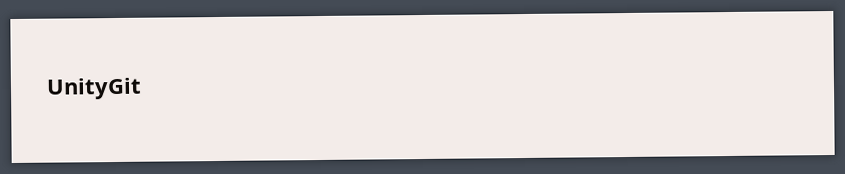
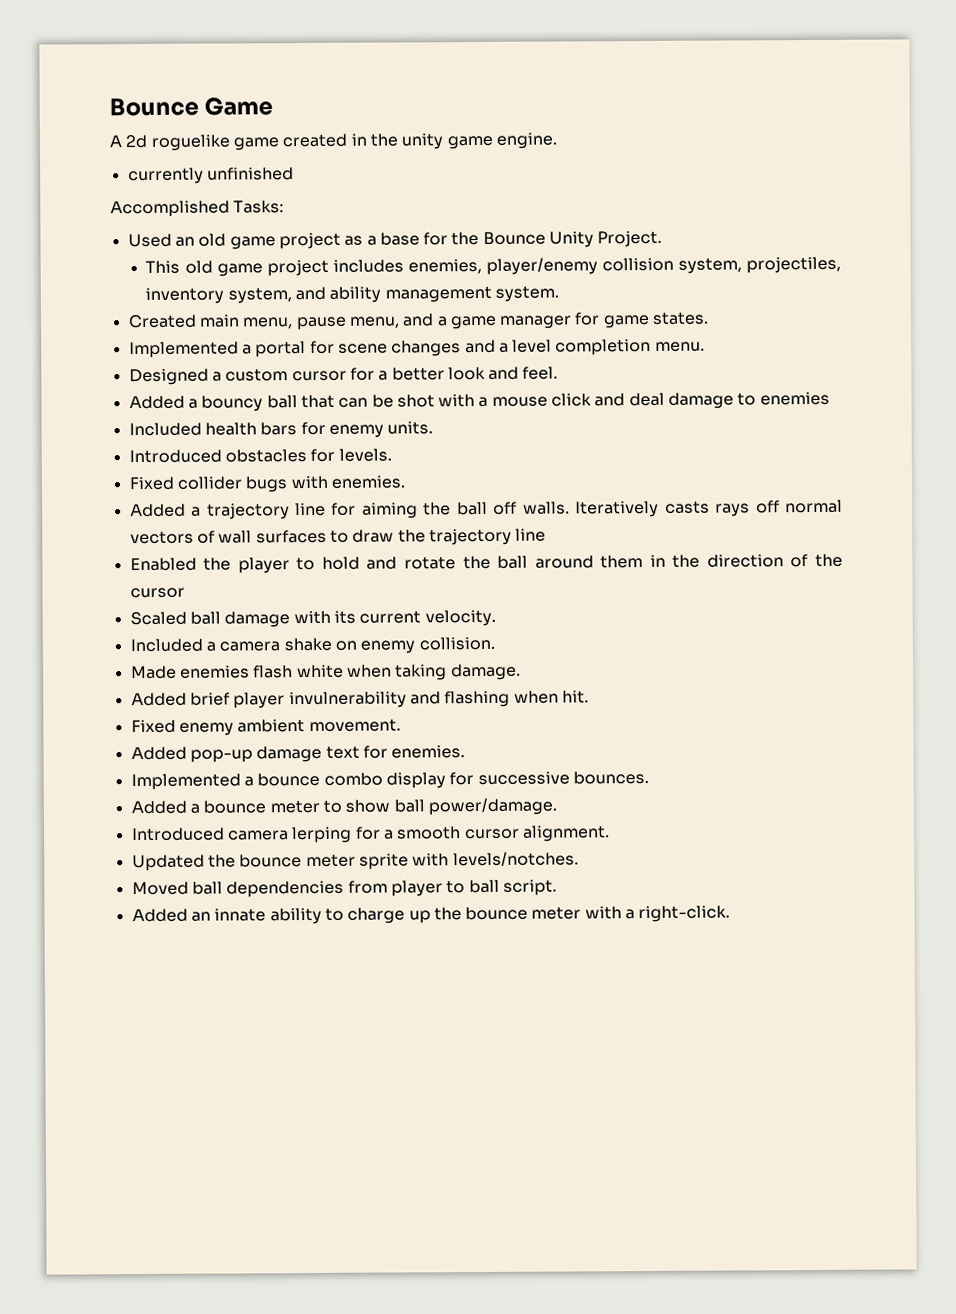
- UnityGit
+ Bounce Game
+ A 2d roguelike game created in the unity game engine.
+ currently unfinished
+ Accomplished Tasks:
+ Used an old game project as a base for the Bounce Unity Project.
+ This old game project includes enemies, player/enemy collision system, projectiles, inventory system, and ability management system.
+ Created main menu, pause menu, and a game manager for game states.
+ Implemented a portal for scene changes and a level completion menu.
+ Designed a custom cursor for a better look and feel.
+ Added a bouncy ball that can be shot with a mouse click and deal damage to enemies
+ Included health bars for enemy units.
+ Introduced obstacles for levels.
+ Fixed collider bugs with enemies.
+ Added a trajectory line for aiming the ball off walls. Iteratively casts rays off normal vectors of wall surfaces to draw the trajectory line
+ Enabled the player to hold and rotate the ball around them in the direction of the cursor
+ Scaled ball damage with its current velocity.
+ Included a camera shake on enemy collision.
+ Made enemies flash white when taking damage.
+ Added brief player invulnerability and flashing when hit.
+ Fixed enemy ambient movement.
+ Added pop-up damage text for enemies.
+ Implemented a bounce combo display for successive bounces.
+ Added a bounce meter to show ball power/damage.
+ Introduced camera lerping for a smooth cursor alignment.
+ Updated the bounce meter sprite with levels/notches.
+ Moved ball dependencies from player to ball script.
+ Added an innate ability to charge up the bounce meter with a right-click.

